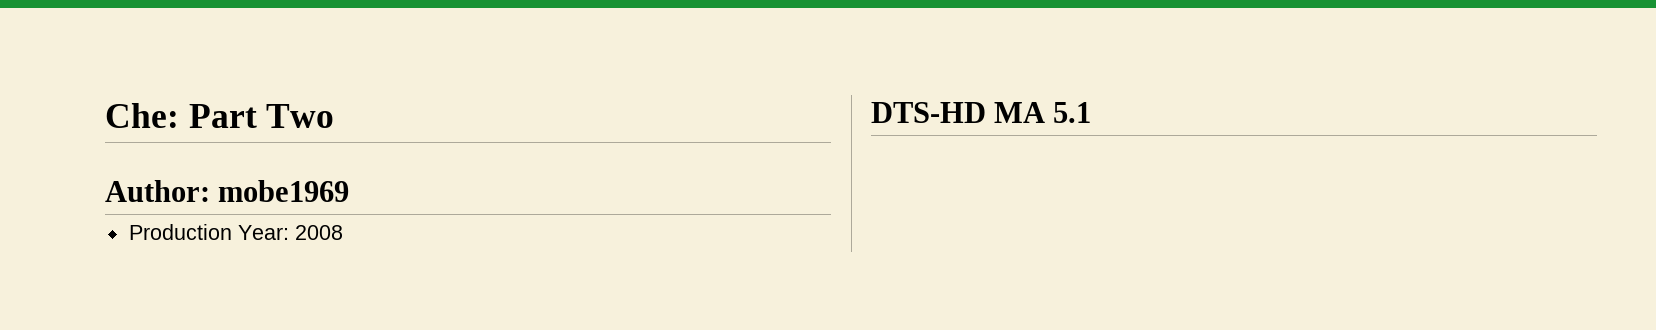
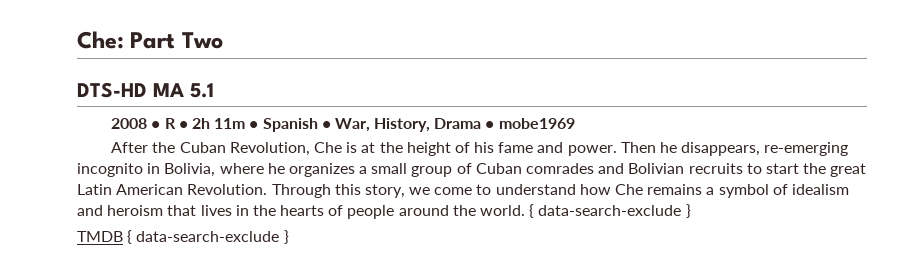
- Author: mobe1969
- Production Year: 2008
  DTS-HD MA 5.1
+ 2008 • R • 2h 11m • Spanish • War, History, Drama • mobe1969
+ After the Cuban Revolution, Che is at the height of his fame and power. Then he disappears, re-emerging incognito in Bolivia, where he organizes a small group of Cuban comrades and Bolivian recruits to start the great Latin American Revolution. Through this story, we come to understand how Che remains a symbol of idealism and heroism that lives in the hearts of people around the world. { data-search-exclude }
+ TMDB { data-search-exclude }

